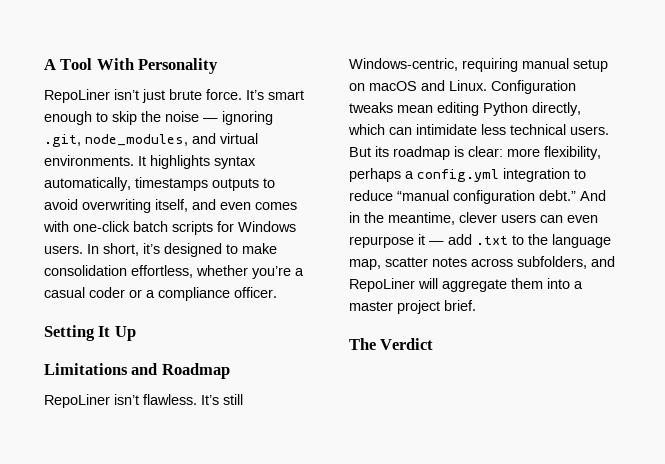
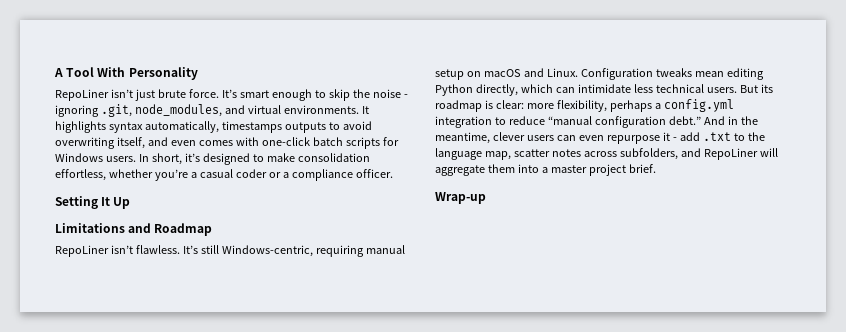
- It’s smart enough to skip the noise — ignoring .git, node_modules, and virtual environments.
+ It’s smart enough to skip the noise - ignoring .git, node_modules, and virtual environments.
- And in the meantime, clever users can even repurpose it — add .txt to the language map, scatter notes across subfolders, and RepoLiner will aggregate them into a master project brief.
+ And in the meantime, clever users can even repurpose it - add .txt to the language map, scatter notes across subfolders, and RepoLiner will aggregate them into a master project brief.
- The Verdict
+ Wrap‑up

